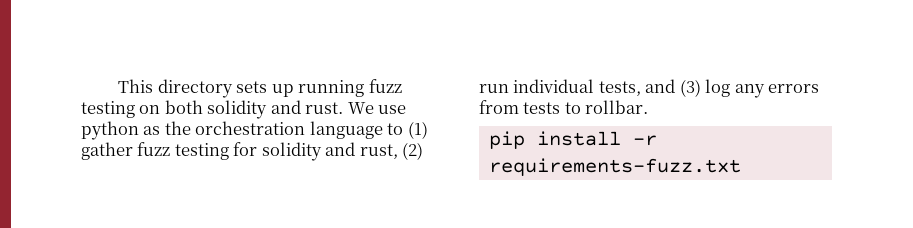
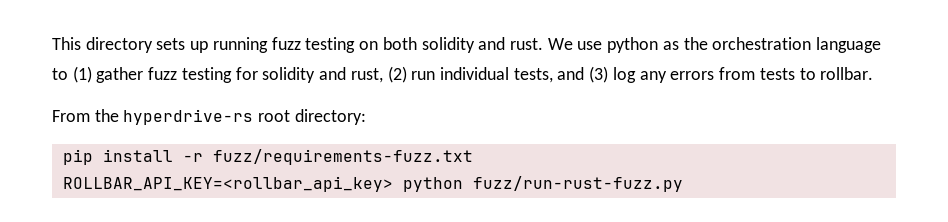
+ From the hyperdrive-rs root directory:
- pip install -r requirements-fuzz.txt
+ pip install -r fuzz/requirements-fuzz.txt
+ ROLLBAR_API_KEY=<rollbar_api_key> python fuzz/run-rust-fuzz.py

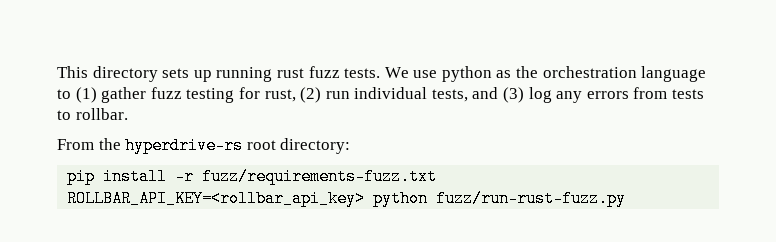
- This directory sets up running fuzz testing on both solidity and rust.
+ This directory sets up running rust fuzz tests.
- We use python as the orchestration language to (1) gather fuzz testing for solidity and rust, (2) run individual tests, and (3) log any errors from tests to rollbar.
+ We use python as the orchestration language to (1) gather fuzz testing for rust, (2) run individual tests, and (3) log any errors from tests to rollbar.

